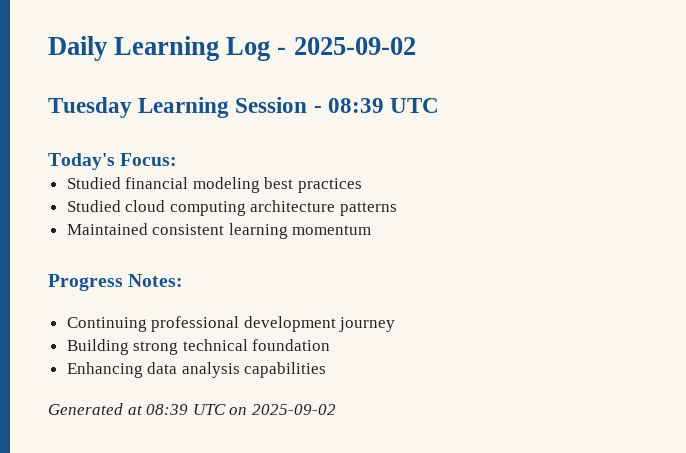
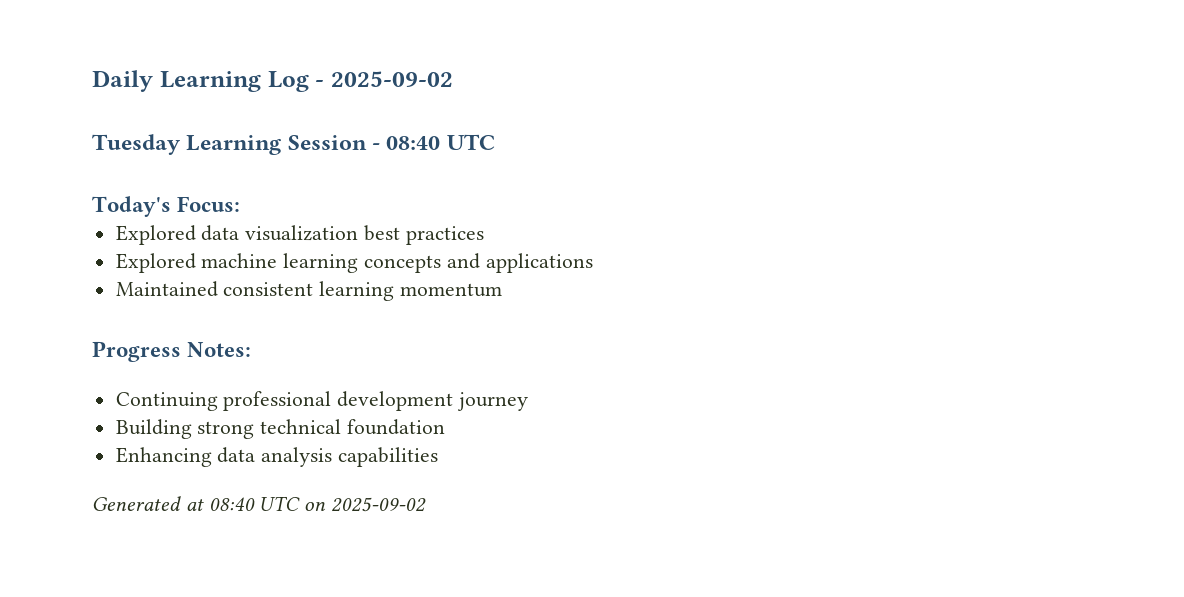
- Tuesday Learning Session - 08:39 UTC
+ Tuesday Learning Session - 08:40 UTC
- Studied financial modeling best practices
+ Explored data visualization best practices
- Studied cloud computing architecture patterns
+ Explored machine learning concepts and applications
- Generated at 08:39 UTC on 2025-09-02
+ Generated at 08:40 UTC on 2025-09-02

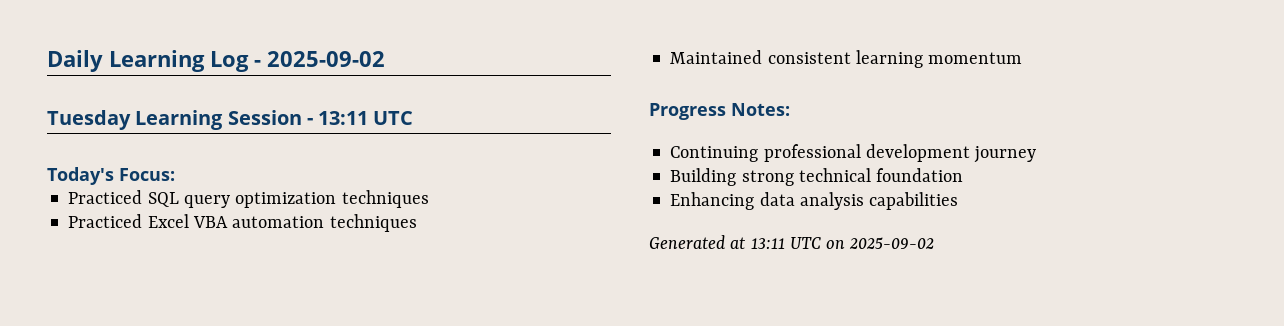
- Tuesday Learning Session - 08:40 UTC
+ Tuesday Learning Session - 13:11 UTC
- Explored data visualization best practices
- Explored machine learning concepts and applications
+ Practiced SQL query optimization techniques
+ Practiced Excel VBA automation techniques
- Generated at 08:40 UTC on 2025-09-02
+ Generated at 13:11 UTC on 2025-09-02

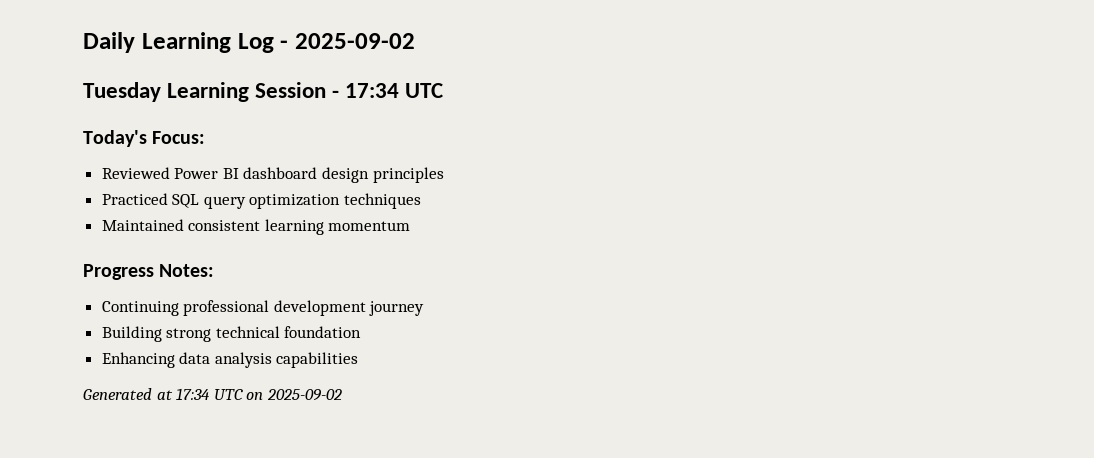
- Tuesday Learning Session - 13:11 UTC
+ Tuesday Learning Session - 17:34 UTC
+ Reviewed Power BI dashboard design principles
- Practiced Excel VBA automation techniques
- Generated at 13:11 UTC on 2025-09-02
+ Generated at 17:34 UTC on 2025-09-02

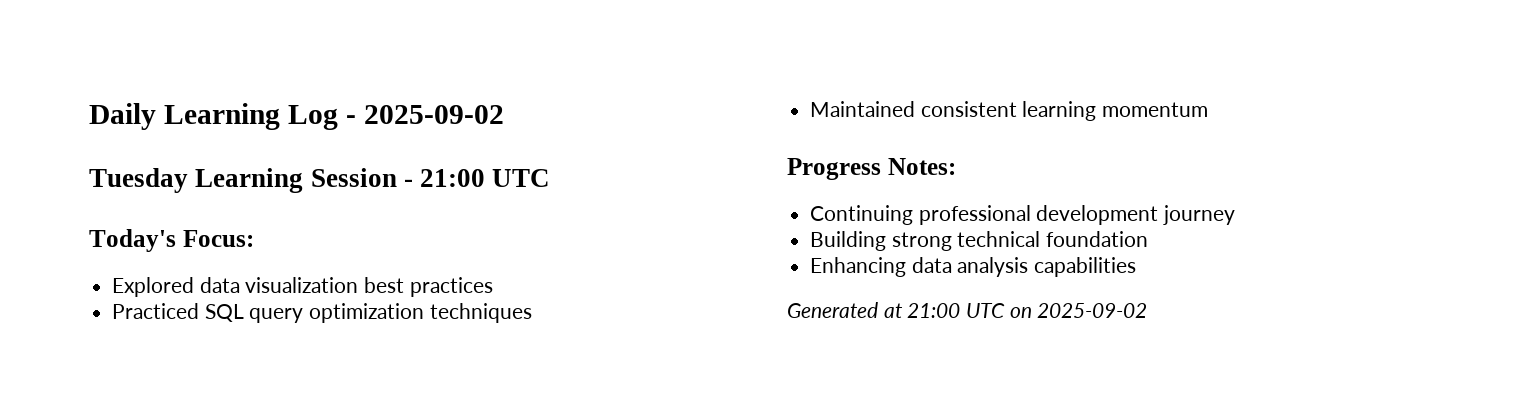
- Tuesday Learning Session - 17:34 UTC
+ Tuesday Learning Session - 21:00 UTC
- Reviewed Power BI dashboard design principles
+ Explored data visualization best practices
- Generated at 17:34 UTC on 2025-09-02
+ Generated at 21:00 UTC on 2025-09-02

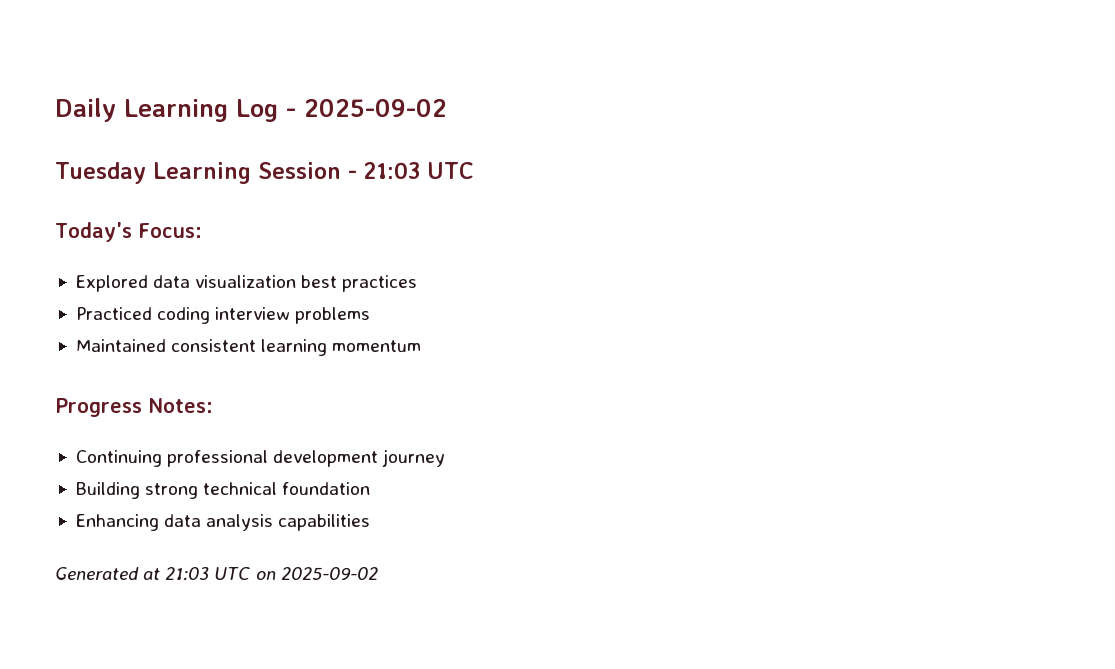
- Tuesday Learning Session - 21:00 UTC
+ Tuesday Learning Session - 21:03 UTC
- Practiced SQL query optimization techniques
+ Practiced coding interview problems
- Generated at 21:00 UTC on 2025-09-02
+ Generated at 21:03 UTC on 2025-09-02

